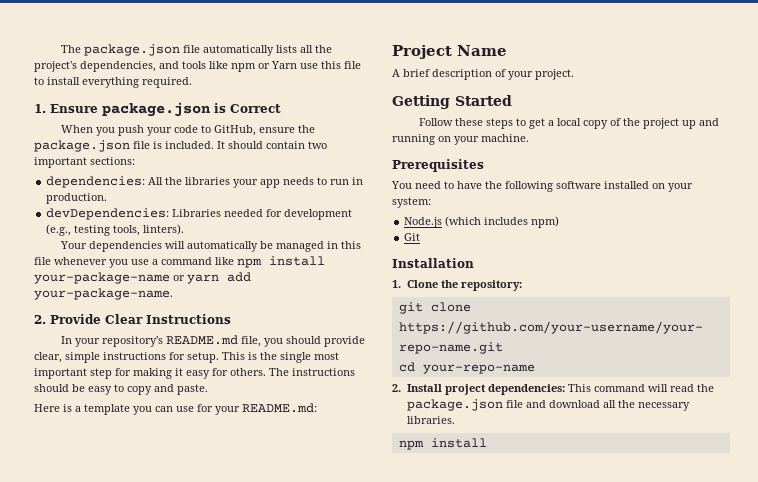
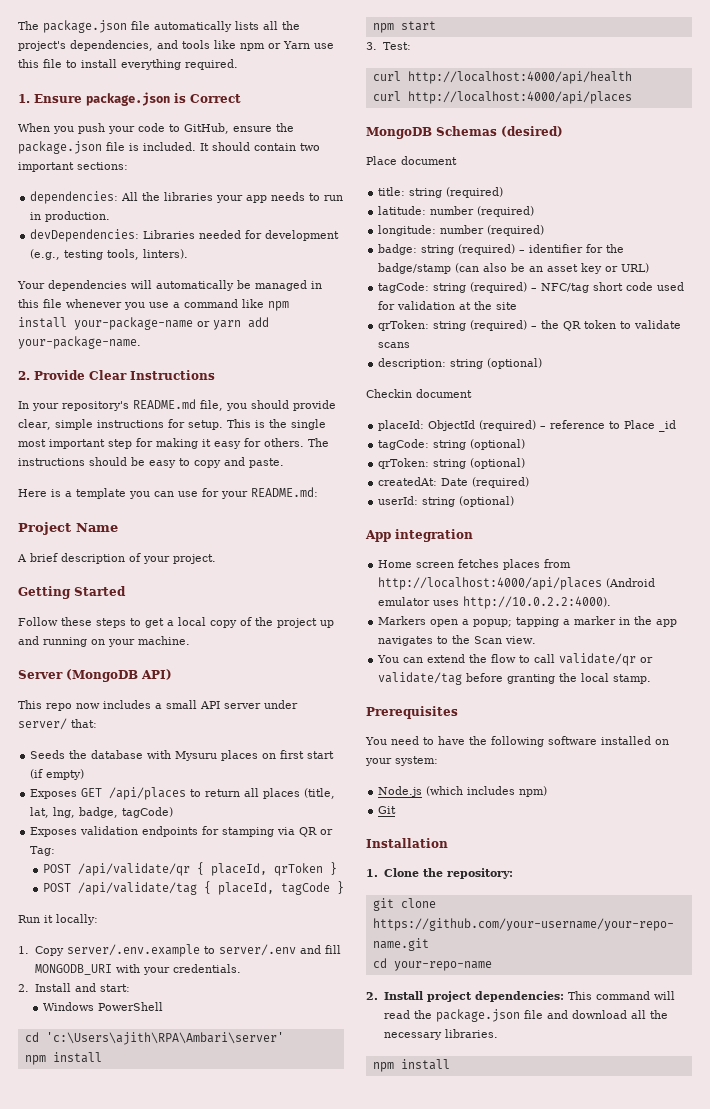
+ Server (MongoDB API)
+ This repo now includes a small API server under server/ that:
+ Seeds the database with Mysuru places on first start (if empty)
+ Exposes GET /api/places to return all places (title, lat, lng, badge, tagCode)
+ Exposes validation endpoints for stamping via QR or Tag:
+ POST /api/validate/qr { placeId, qrToken }
+ POST /api/validate/tag { placeId, tagCode }
+ Run it locally:
+ 1. Copy server/.env.example to server/.env and fill MONGODB_URI with your credentials.
+ 2. Install and start:
+ Windows PowerShell
+ cd 'c:\Users\ajith\RPA\Ambari\server'
+ npm install
+ npm start
+ 3. Test:
+ curl http://localhost:4000/api/health
+ curl http://localhost:4000/api/places
+ MongoDB Schemas (desired)
+ Place document
+ title: string (required)
+ latitude: number (required)
+ longitude: number (required)
+ badge: string (required) – identifier for the badge/stamp (can also be an asset key or URL)
+ tagCode: string (required) – NFC/tag short code used for validation at the site
+ qrToken: string (required) – the QR token to validate scans
+ description: string (optional)
+ Checkin document
+ placeId: ObjectId (required) – reference to Place _id
+ tagCode: string (optional)
+ qrToken: string (optional)
+ createdAt: Date (required)
+ userId: string (optional)
+ App integration
+ Home screen fetches places from http://localhost:4000/api/places (Android emulator uses http://10.0.2.2:4000).
+ Markers open a popup; tapping a marker in the app navigates to the Scan view.
+ You can extend the flow to call validate/qr or validate/tag before granting the local stamp.

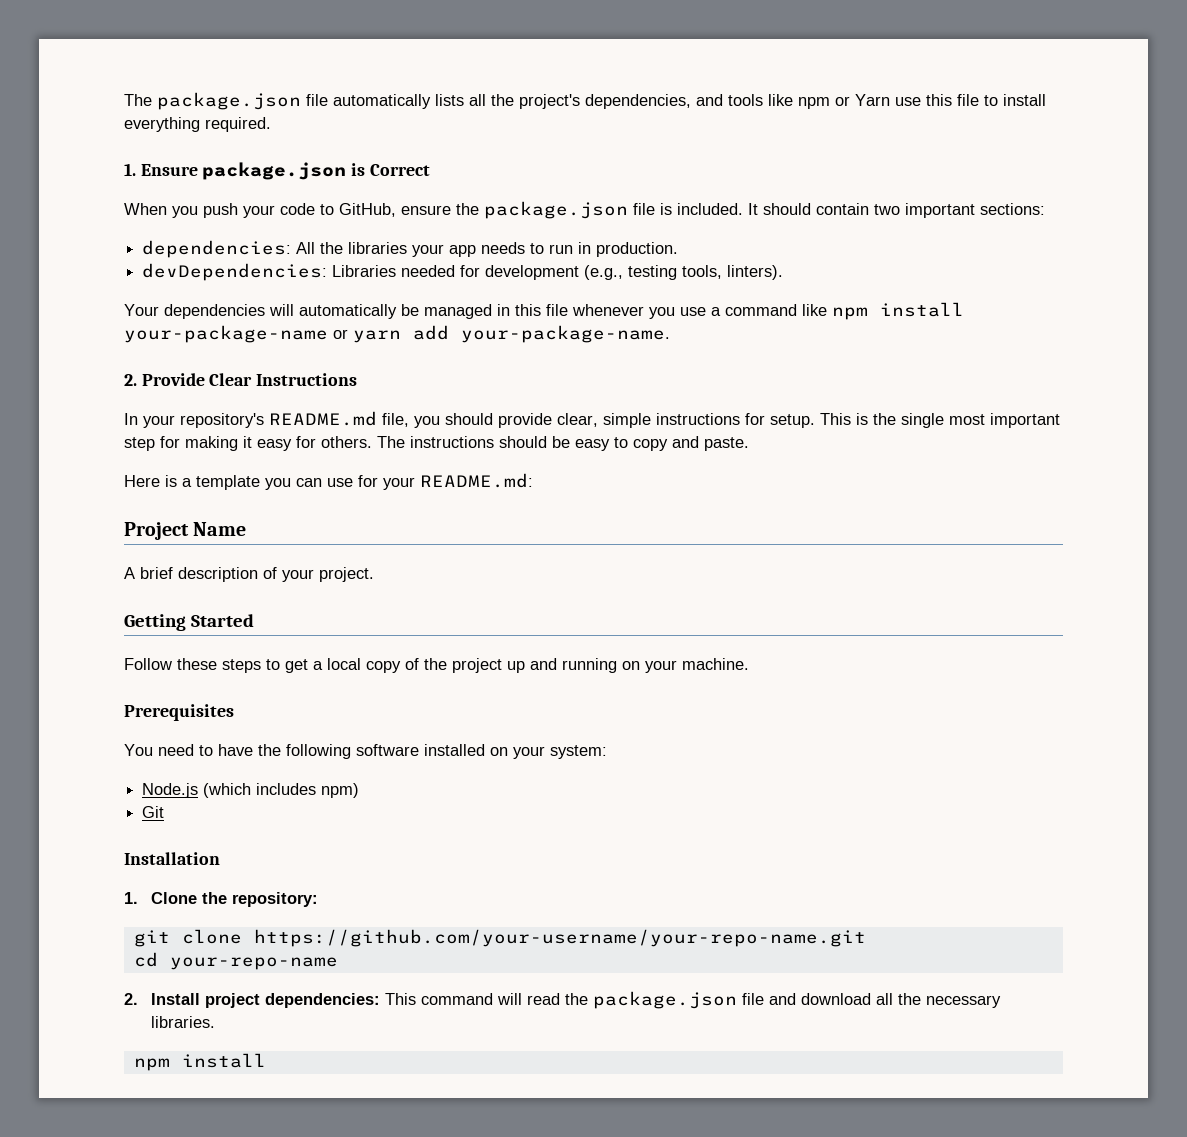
- Server (MongoDB API)
- This repo now includes a small API server under server/ that:
- Seeds the database with Mysuru places on first start (if empty)
- Exposes GET /api/places to return all places (title, lat, lng, badge, tagCode)
- Exposes validation endpoints for stamping via QR or Tag:
- POST /api/validate/qr { placeId, qrToken }
- POST /api/validate/tag { placeId, tagCode }
- Run it locally:
- 1. Copy server/.env.example to server/.env and fill MONGODB_URI with your credentials.
- 2. Install and start:
- Windows PowerShell
- cd 'c:\Users\ajith\RPA\Ambari\server'
- npm install
- npm start
- 3. Test:
- curl http://localhost:4000/api/health
- curl http://localhost:4000/api/places
- MongoDB Schemas (desired)
- Place document
- title: string (required)
- latitude: number (required)
- longitude: number (required)
- badge: string (required) – identifier for the badge/stamp (can also be an asset key or URL)
- tagCode: string (required) – NFC/tag short code used for validation at the site
- qrToken: string (required) – the QR token to validate scans
- description: string (optional)
- Checkin document
- placeId: ObjectId (required) – reference to Place _id
- tagCode: string (optional)
- qrToken: string (optional)
- createdAt: Date (required)
- userId: string (optional)
- App integration
- Home screen fetches places from http://localhost:4000/api/places (Android emulator uses http://10.0.2.2:4000).
- Markers open a popup; tapping a marker in the app navigates to the Scan view.
- You can extend the flow to call validate/qr or validate/tag before granting the local stamp.

